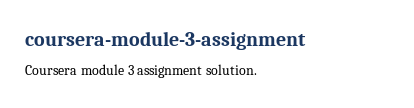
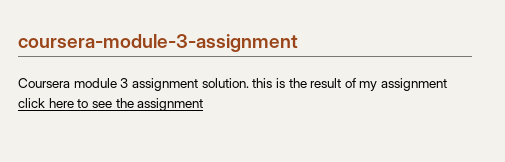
- Coursera module 3 assignment solution.
+ Coursera module 3 assignment solution. this is the result of my assignment click here to see the assignment

